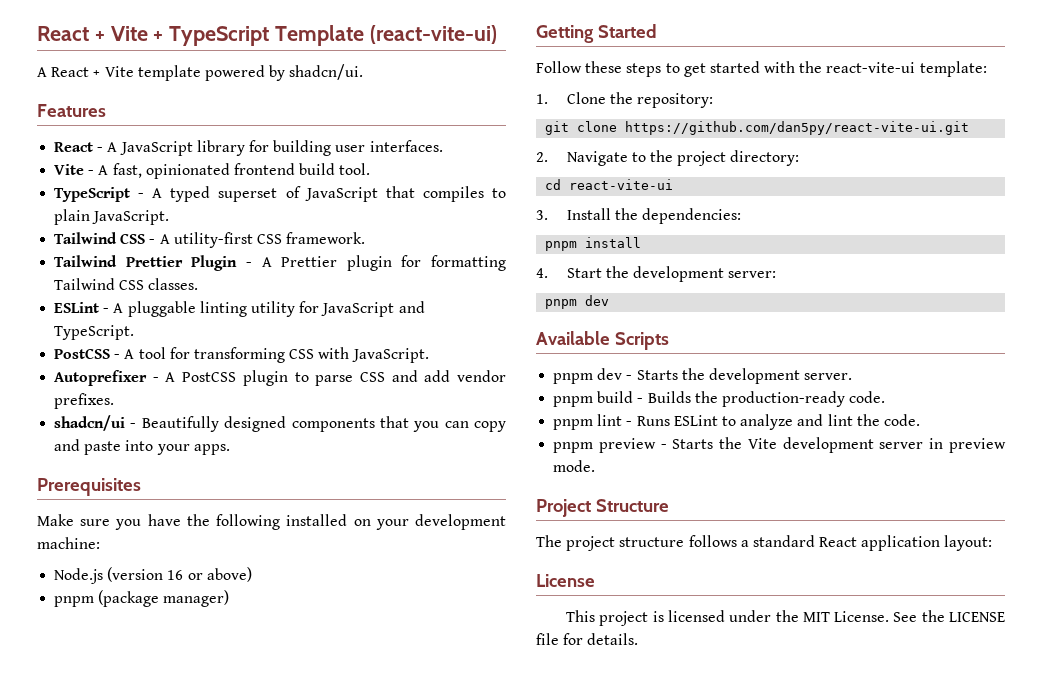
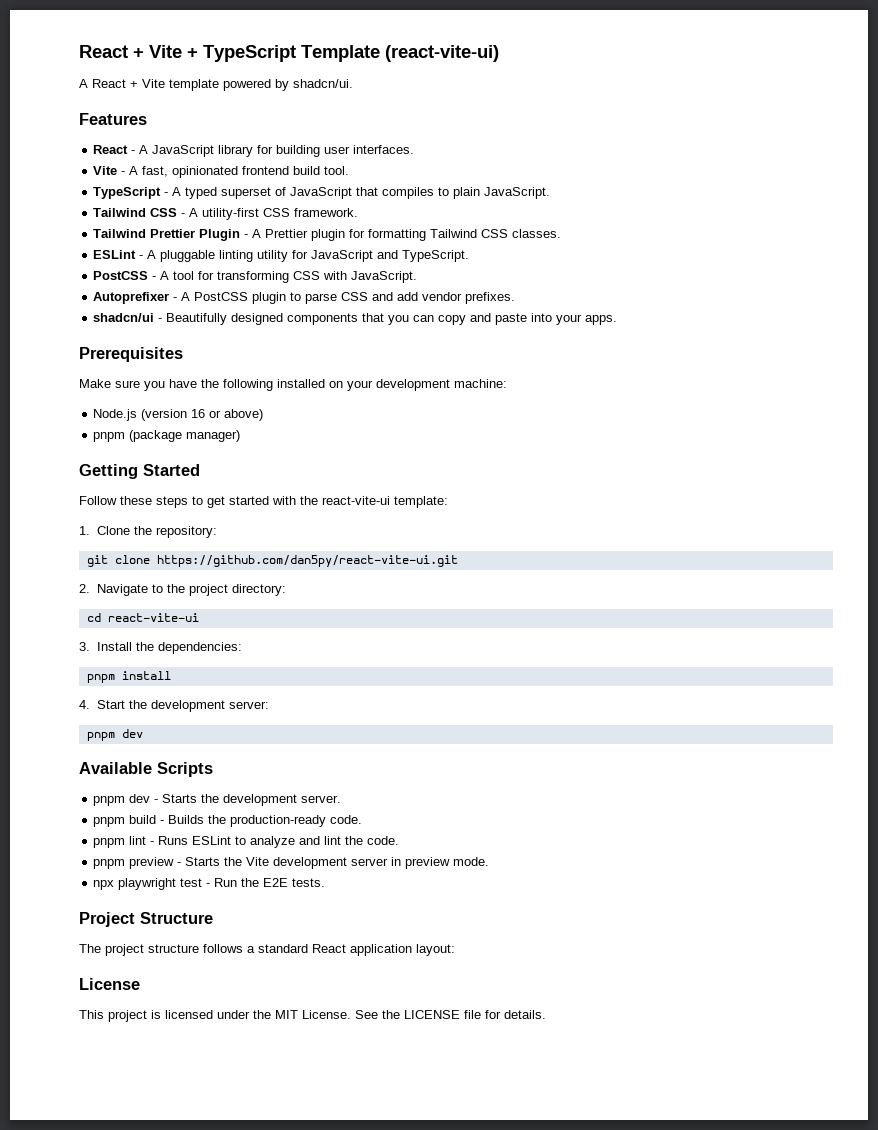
+ npx playwright test - Run the E2E tests.

